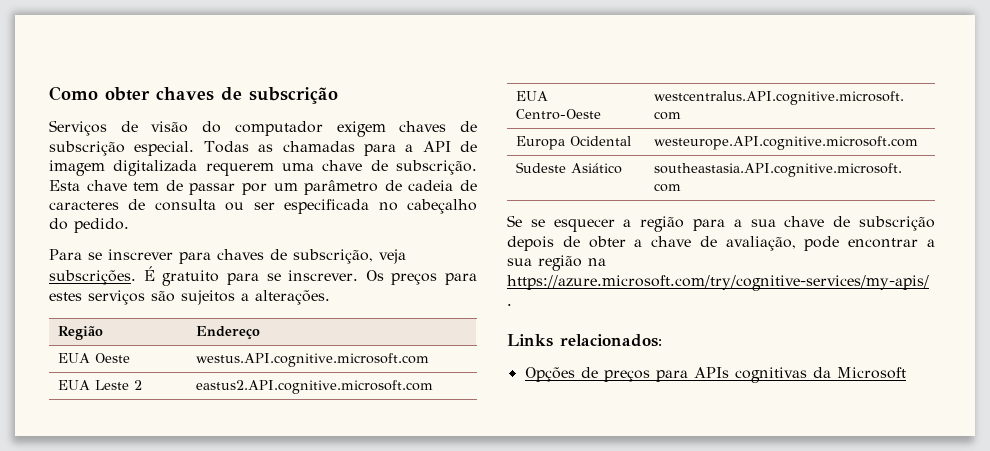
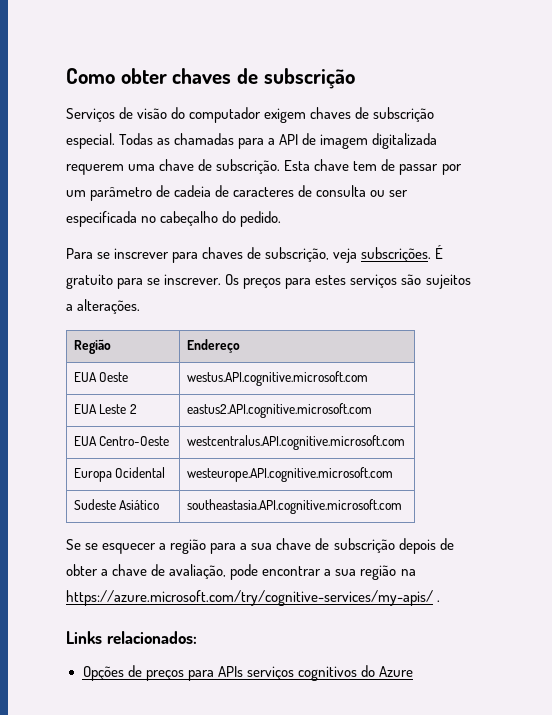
- Opções de preços para APIs cognitivas da Microsoft
+ Opções de preços para APIs serviços cognitivos do Azure

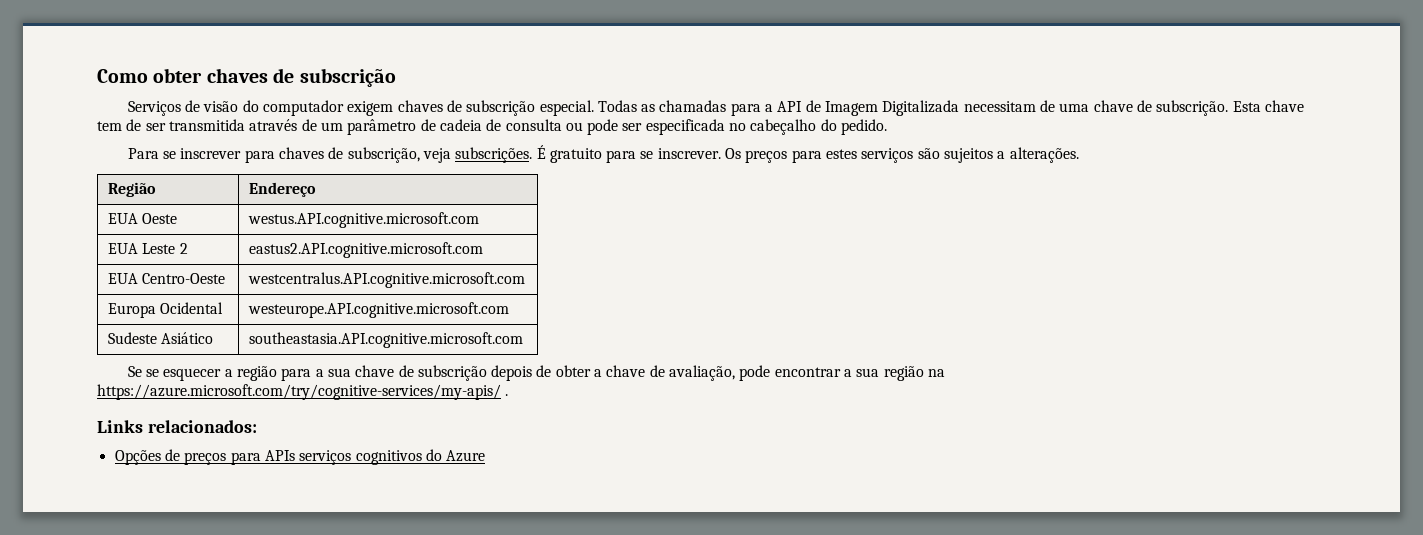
- Todas as chamadas para a API de imagem digitalizada requerem uma chave de subscrição.
+ Todas as chamadas para a API de Imagem Digitalizada necessitam de uma chave de subscrição.
- Esta chave tem de passar por um parâmetro de cadeia de caracteres de consulta ou ser especificada no cabeçalho do pedido.
+ Esta chave tem de ser transmitida através de um parâmetro de cadeia de consulta ou pode ser especificada no cabeçalho do pedido.

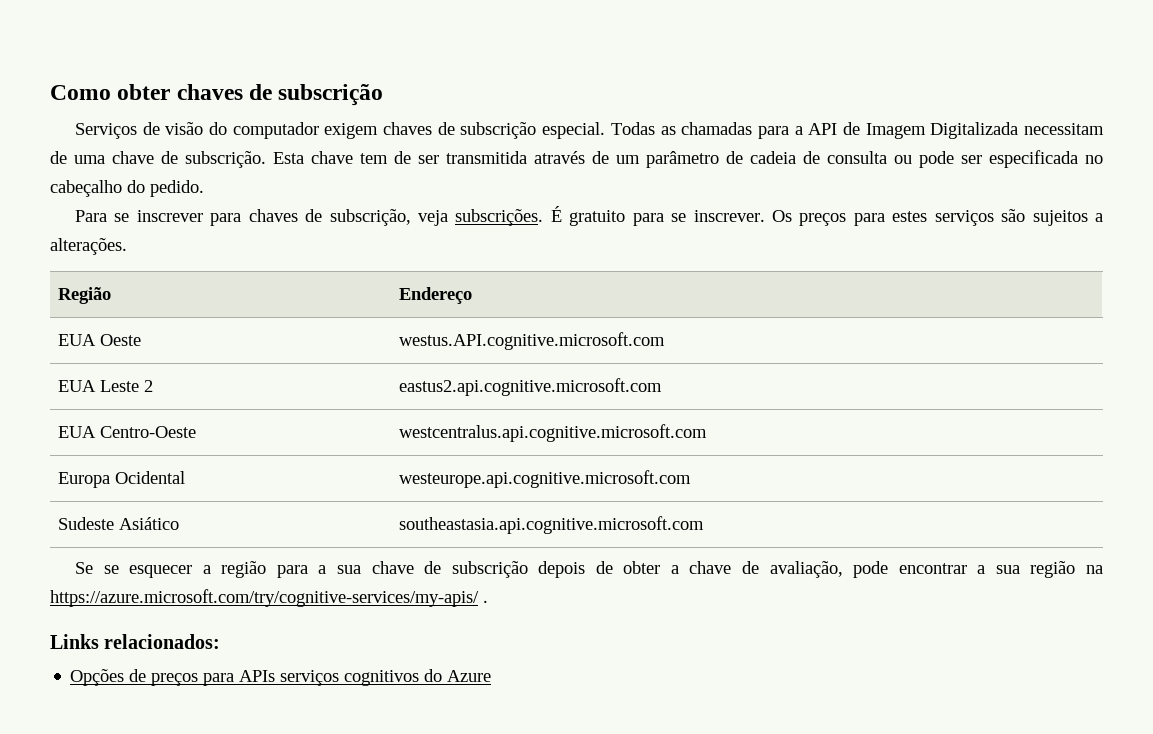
- EUA Leste 2 | eastus2.API.cognitive.microsoft.com
+ EUA Leste 2 | eastus2.api.cognitive.microsoft.com
- EUA Centro-Oeste | westcentralus.API.cognitive.microsoft.com
+ EUA Centro-Oeste | westcentralus.api.cognitive.microsoft.com
- Europa Ocidental | westeurope.API.cognitive.microsoft.com
+ Europa Ocidental | westeurope.api.cognitive.microsoft.com
- Sudeste Asiático | southeastasia.API.cognitive.microsoft.com
+ Sudeste Asiático | southeastasia.api.cognitive.microsoft.com

